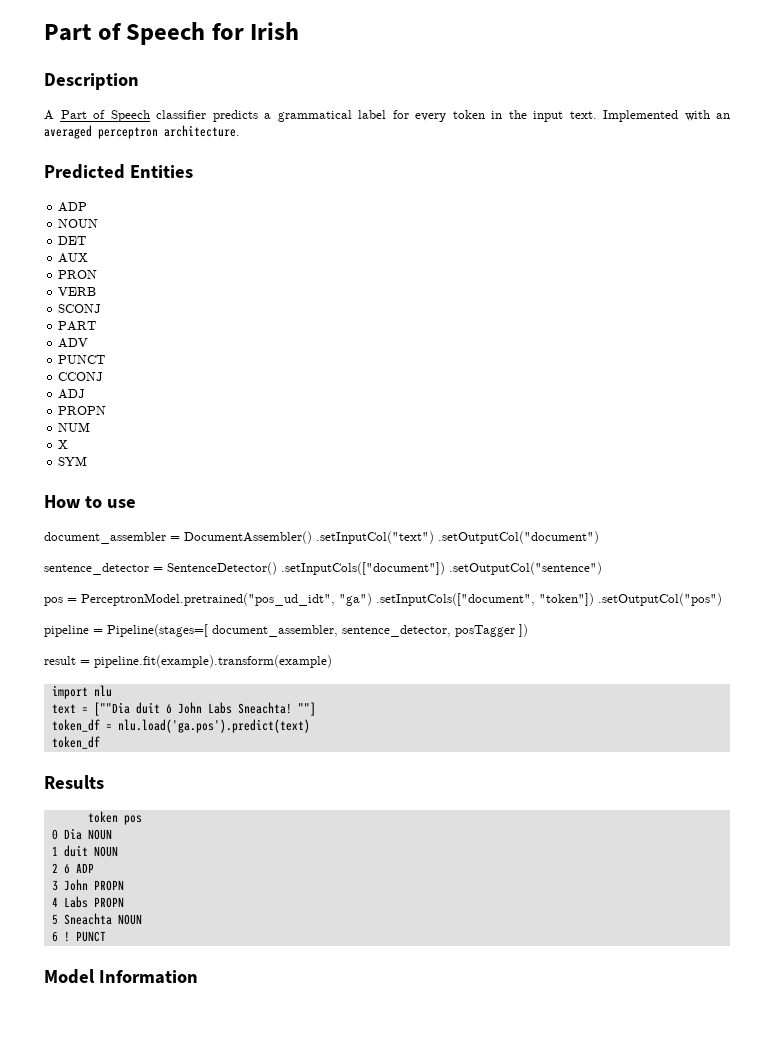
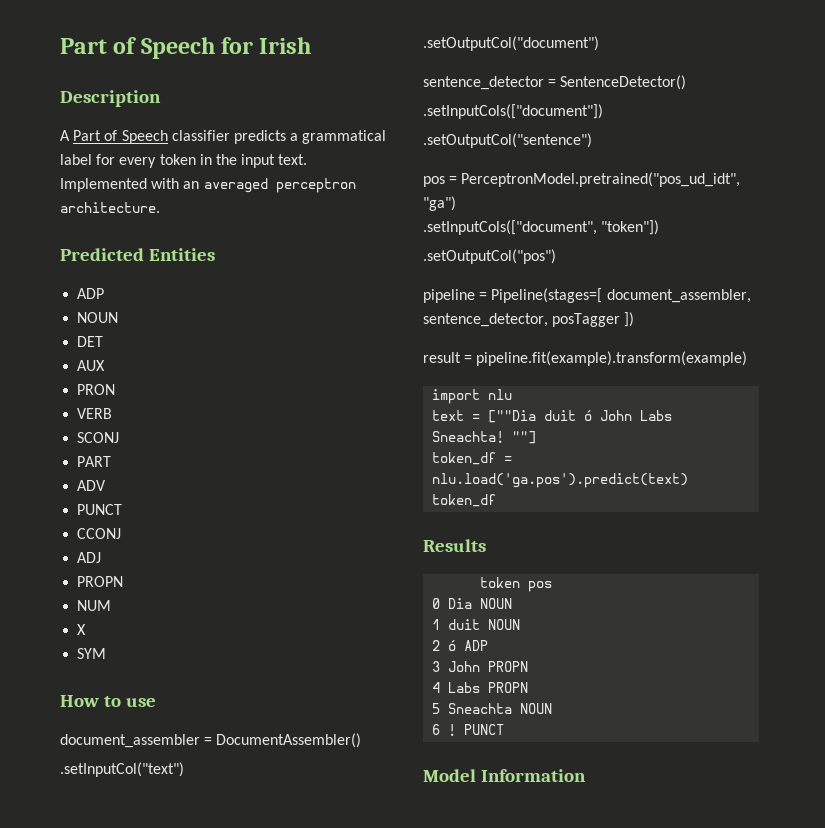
- document_assembler = DocumentAssembler() .setInputCol("text") .setOutputCol("document")
+ document_assembler = DocumentAssembler()
+ .setInputCol("text")
+ .setOutputCol("document")
- sentence_detector = SentenceDetector() .setInputCols(["document"]) .setOutputCol("sentence")
+ sentence_detector = SentenceDetector()
+ .setInputCols(["document"])
+ .setOutputCol("sentence")
- pos = PerceptronModel.pretrained("pos_ud_idt", "ga") .setInputCols(["document", "token"]) .setOutputCol("pos")
+ pos = PerceptronModel.pretrained("pos_ud_idt", "ga")
+ .setInputCols(["document", "token"])
+ .setOutputCol("pos")

